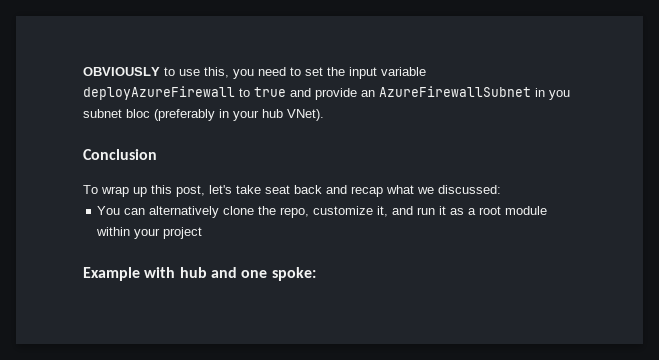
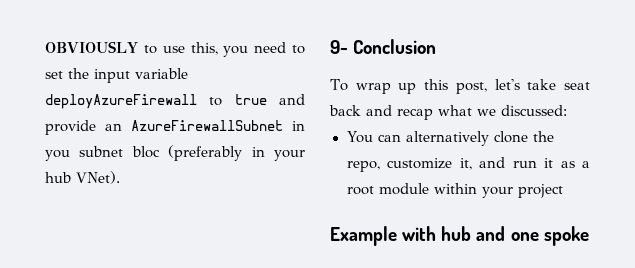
- Conclusion
+ 9- Conclusion
- Example with hub and one spoke:
+ Example with hub and one spoke

